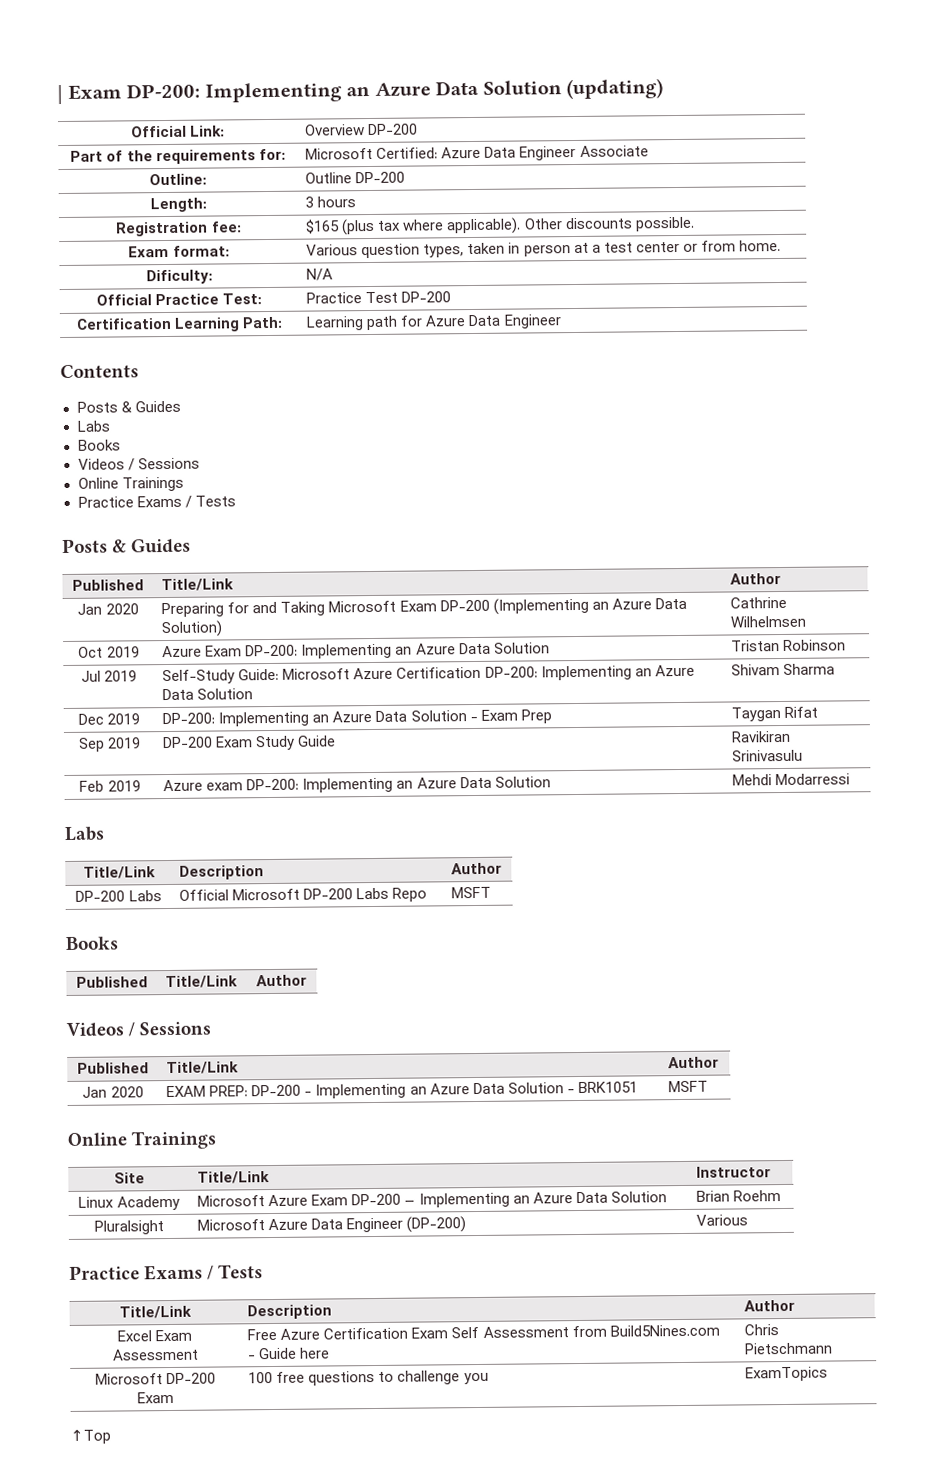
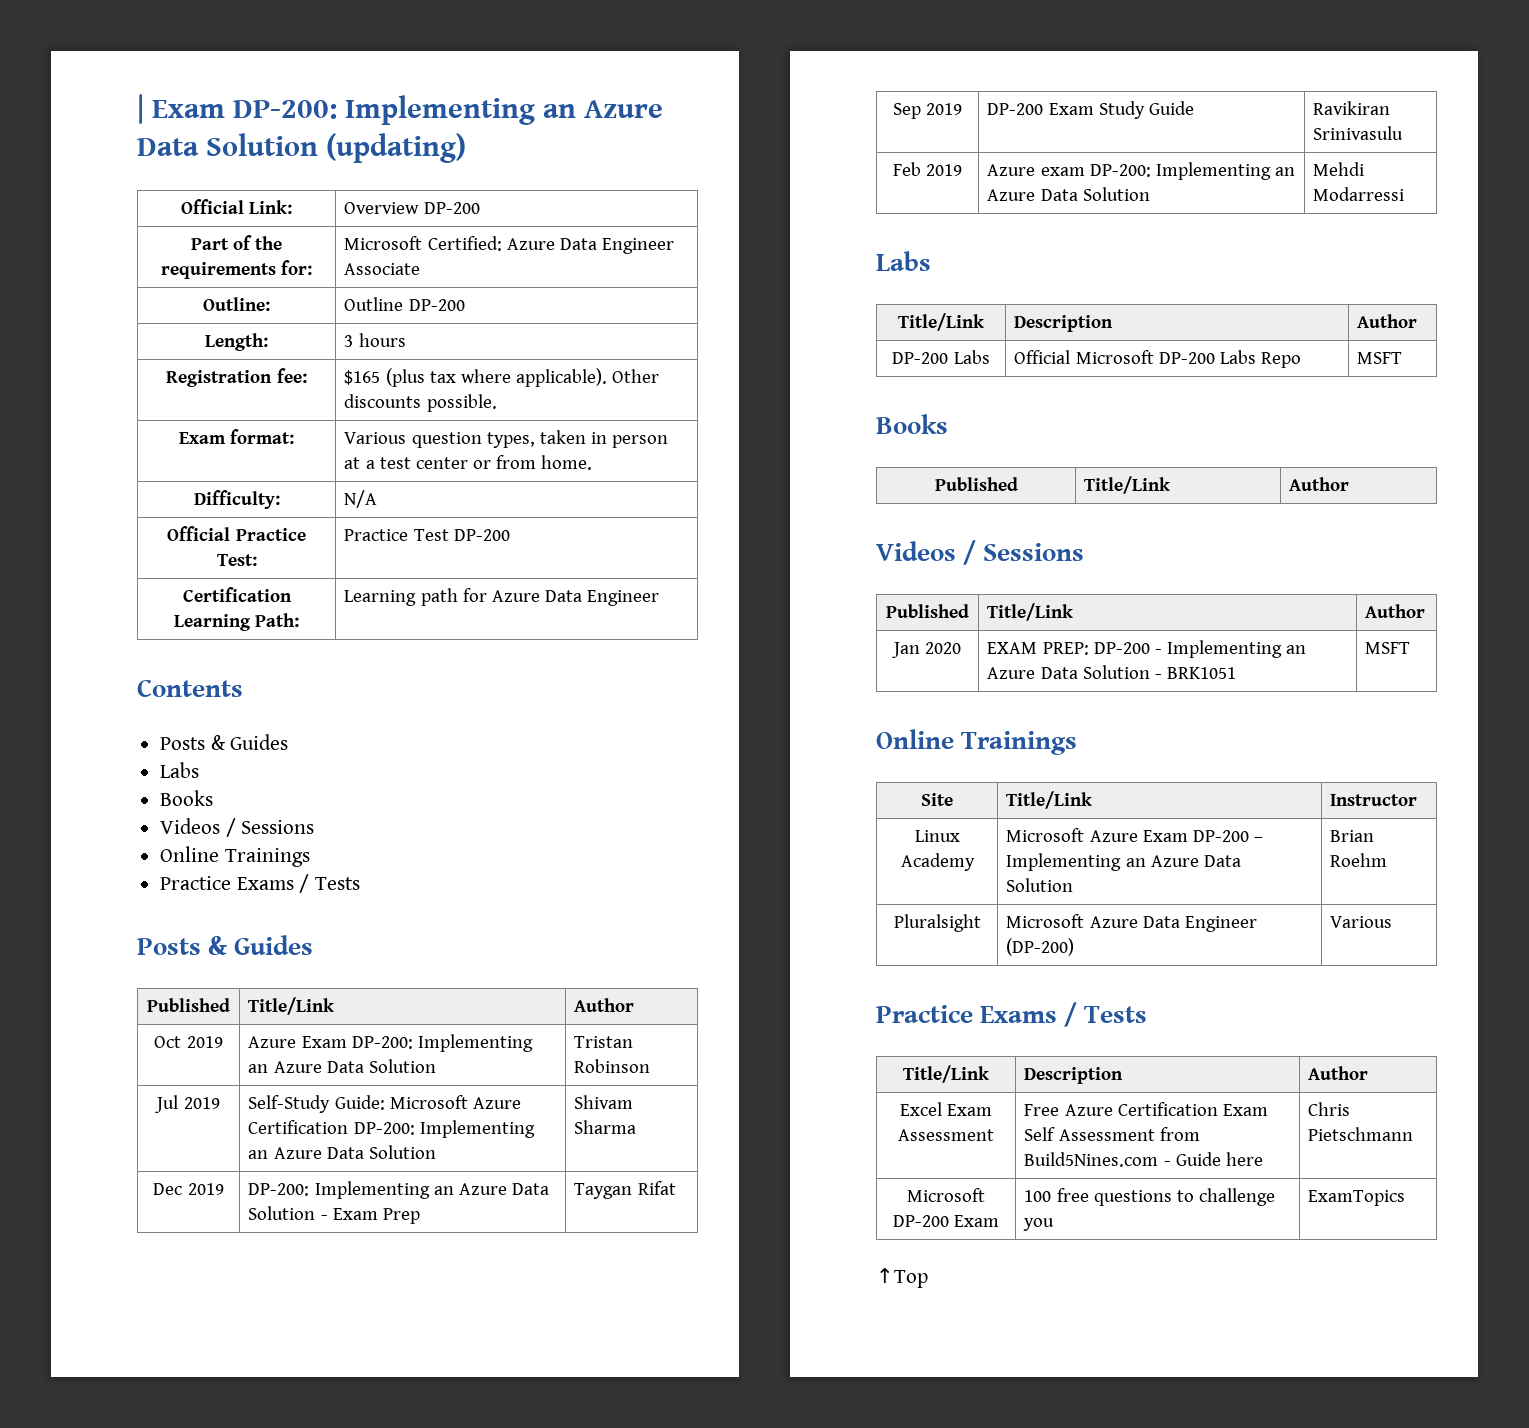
- Dificulty: | N/A
+ Difficulty: | N/A
- Jan 2020 | Preparing for and Taking Microsoft Exam DP-200 (Implementing an Azure Data Solution) | Cathrine Wilhelmsen

